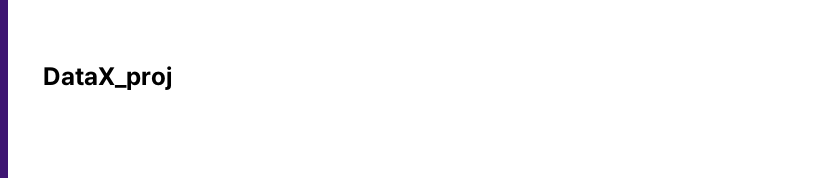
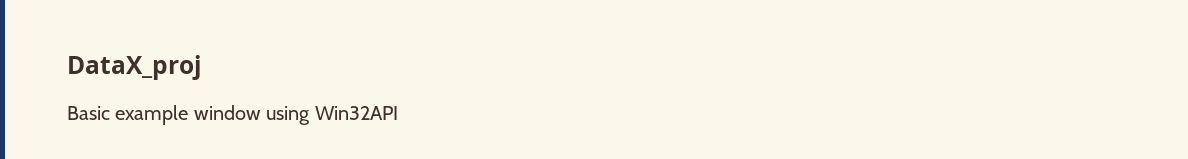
+ Basic example window using Win32API

